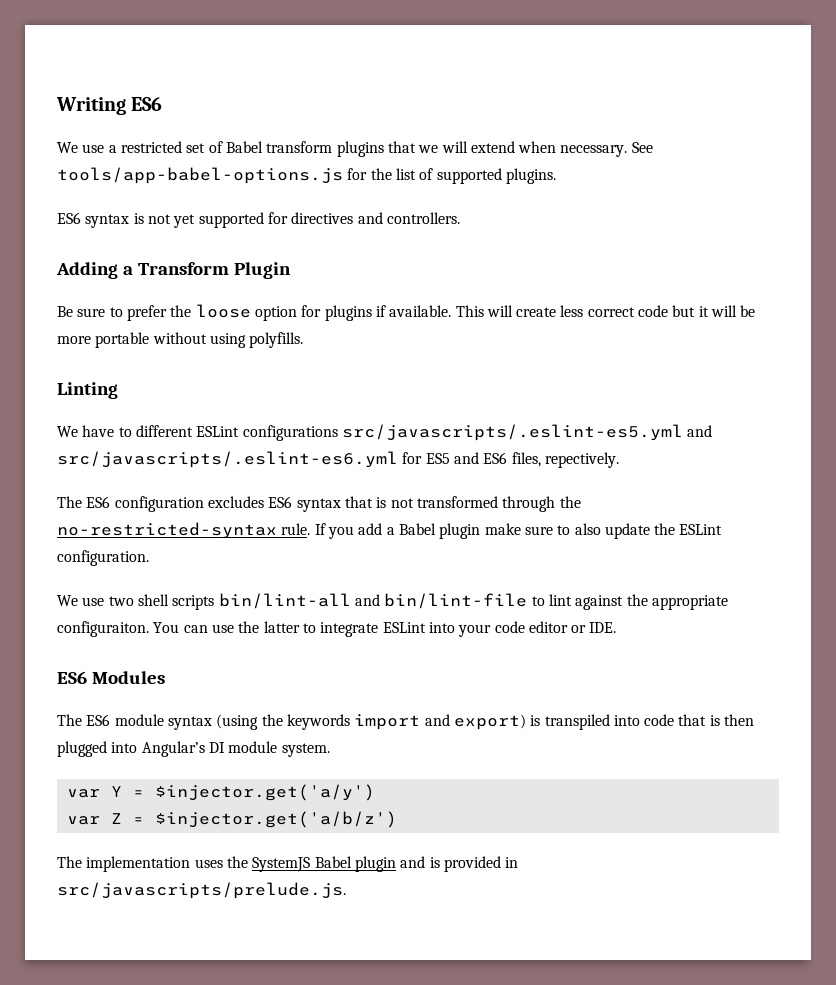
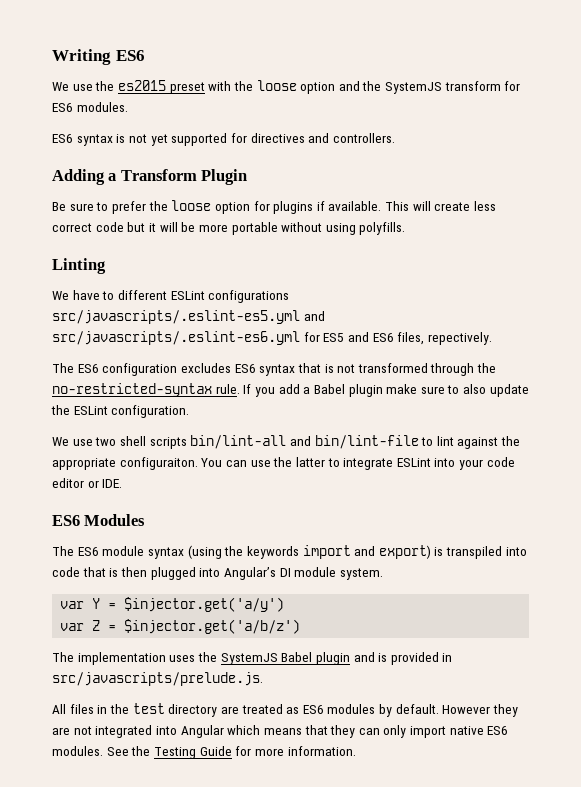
- We use a restricted set of Babel transform plugins that we will extend when necessary. See tools/app-babel-options.js for the list of supported plugins.
+ We use the es2015 preset with the loose option and the SystemJS transform for ES6 modules.
+ All files in the test directory are treated as ES6 modules by default. However they are not integrated into Angular which means that they can only import native ES6 modules. See the Testing Guide for more information.

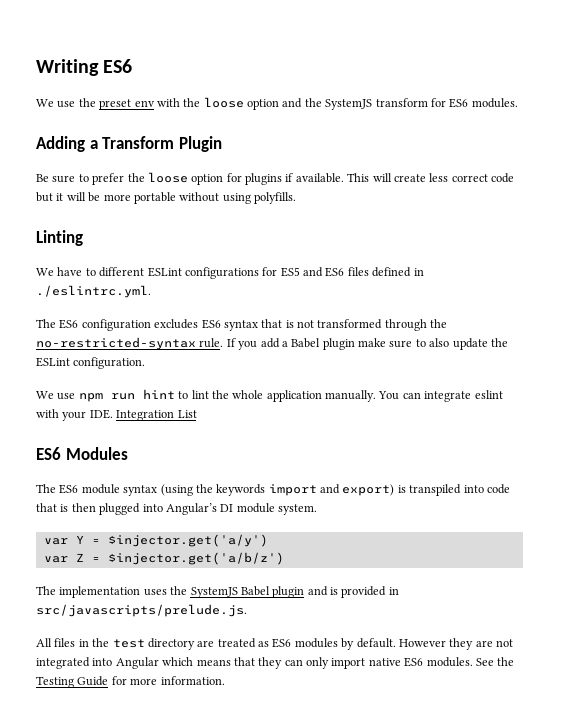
- We use the es2015 preset with the loose option and the SystemJS transform for ES6 modules.
+ We use the preset env with the loose option and the SystemJS transform for ES6 modules.
- ES6 syntax is not yet supported for directives and controllers.
- We have to different ESLint configurations src/javascripts/.eslint-es5.yml and src/javascripts/.eslint-es6.yml for ES5 and ES6 files, repectively.
+ We have to different ESLint configurations for ES5 and ES6 files defined in ./eslintrc.yml.
- We use two shell scripts bin/lint-all and bin/lint-file to lint against the appropriate configuraiton. You can use the latter to integrate ESLint into your code editor or IDE.
+ We use npm run hint to lint the whole application manually. You can integrate eslint with your IDE. Integration List

